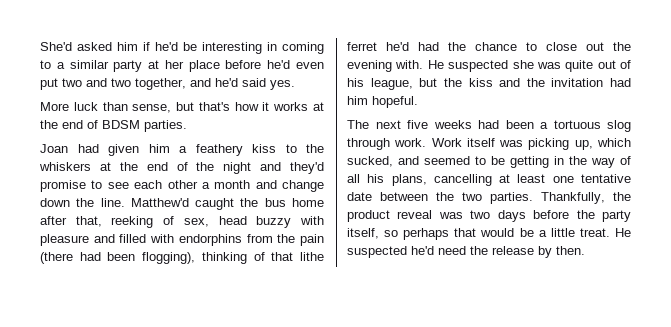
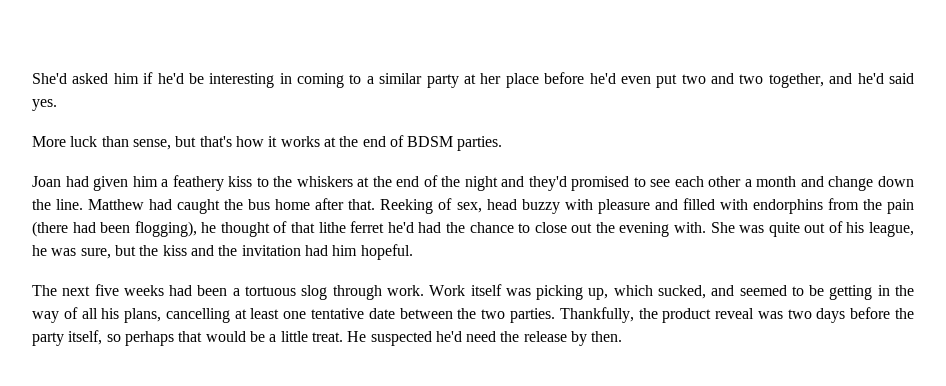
- Joan had given him a feathery kiss to the whiskers at the end of the night and they'd promise to see each other a month and change down the line.
+ Joan had given him a feathery kiss to the whiskers at the end of the night and they'd promised to see each other a month and change down the line.
- Matthew'd caught the bus home after that, reeking of sex, head buzzy with pleasure and filled with endorphins from the pain (there had been flogging), thinking of that lithe ferret he'd had the chance to close out the evening with.
+ Matthew had caught the bus home after that. Reeking of sex, head buzzy with pleasure and filled with endorphins from the pain (there had been flogging), he thought of that lithe ferret he'd had the chance to close out the evening with.
- He suspected she was quite out of his league, but the kiss and the invitation had him hopeful.
+ She was quite out of his league, he was sure, but the kiss and the invitation had him hopeful.

